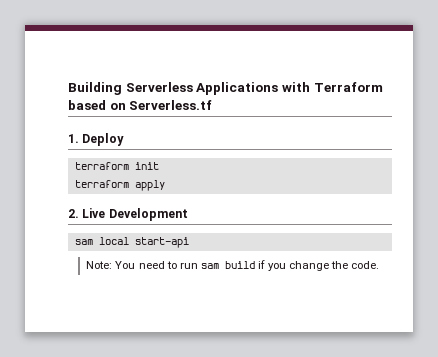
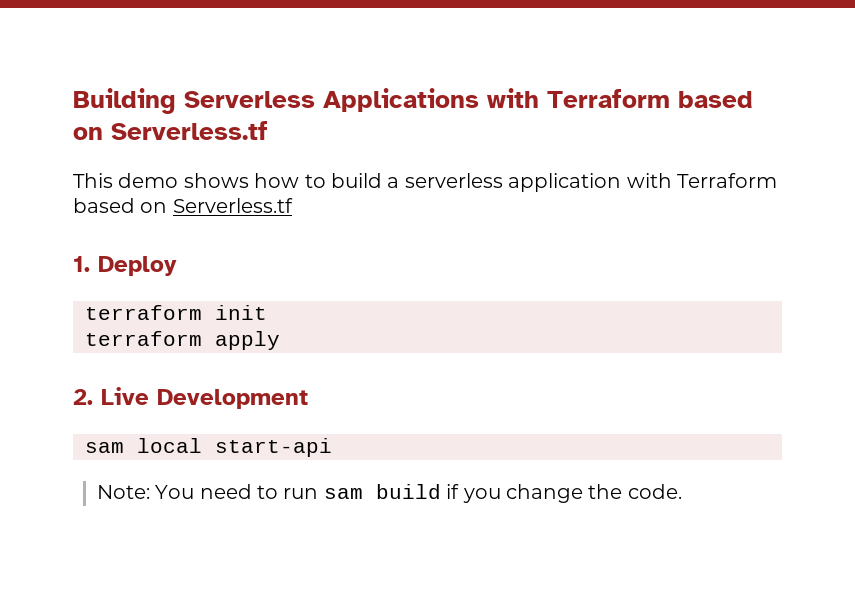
+ This demo shows how to build a serverless application with Terraform based on Serverless.tf

